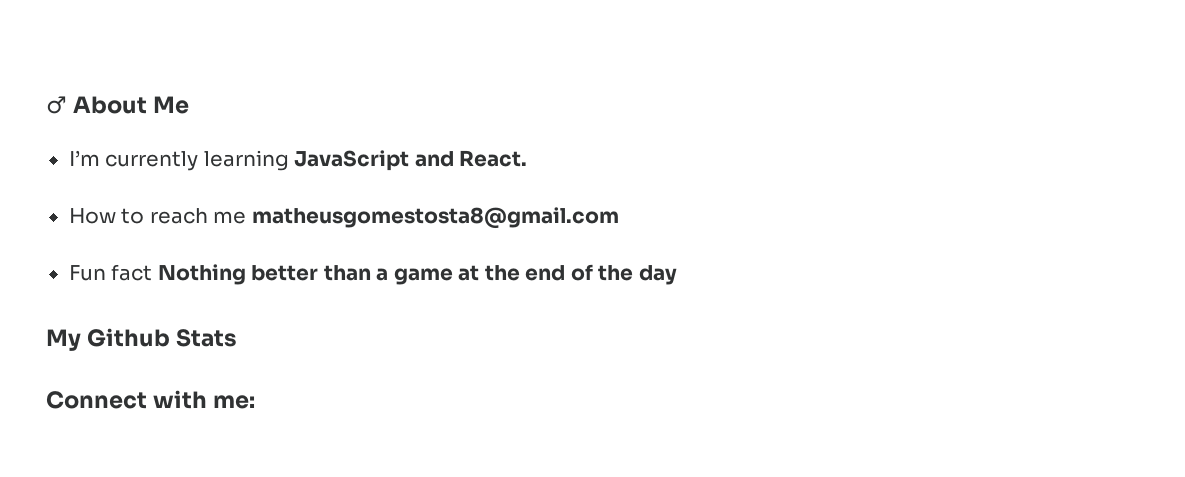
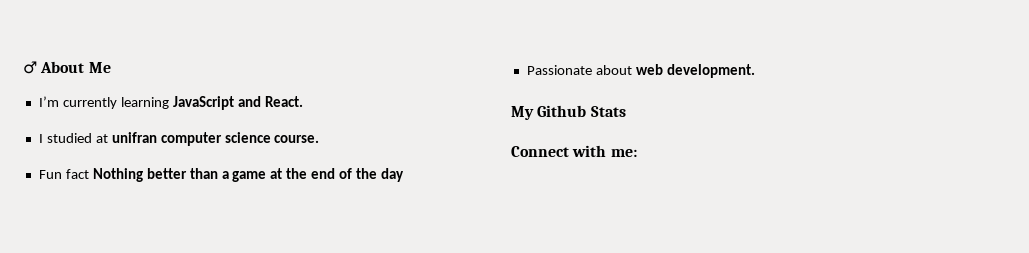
- How to reach me matheusgomestosta8@gmail.com
+ I studied at unifran computer science course.
+ Passionate about web development.

